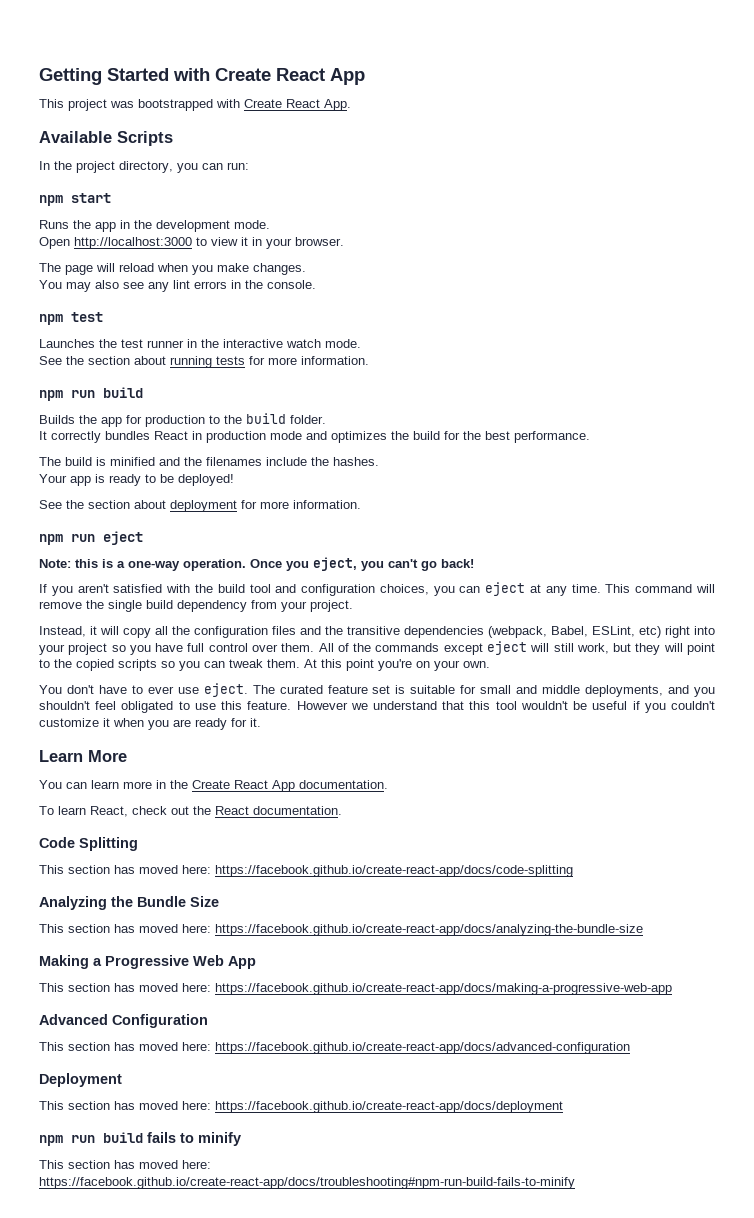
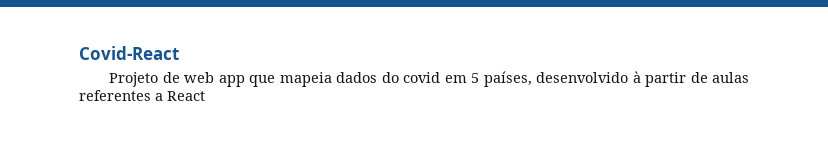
- Getting Started with Create React App
- This project was bootstrapped with Create React App.
- Available Scripts
- In the project directory, you can run:
- npm start
- Runs the app in the development mode.
- Open http://localhost:3000 to view it in your browser.
- The page will reload when you make changes.
- You may also see any lint errors in the console.
- npm test
- Launches the test runner in the interactive watch mode.
- See the section about running tests for more information.
- npm run build
- Builds the app for production to the build folder.
- It correctly bundles React in production mode and optimizes the build for the best performance.
- The build is minified and the filenames include the hashes.
- Your app is ready to be deployed!
- See the section about deployment for more information.
- npm run eject
- Note: this is a one-way operation. Once you eject, you can't go back!
- If you aren't satisfied with the build tool and configuration choices, you can eject at any time. This command will remove the single build dependency from your project.
- Instead, it will copy all the configuration files and the transitive dependencies (webpack, Babel, ESLint, etc) right into your project so you have full control over them. All of the commands except eject will still work, but they will point to the copied scripts so you can tweak them. At this point you're on your own.
- You don't have to ever use eject. The curated feature set is suitable for small and middle deployments, and you shouldn't feel obligated to use this feature. However we understand that this tool wouldn't be useful if you couldn't customize it when you are ready for it.
- Learn More
- You can learn more in the Create React App documentation.
- To learn React, check out the React documentation.
- Code Splitting
- This section has moved here: https://facebook.github.io/create-react-app/docs/code-splitting
- Analyzing the Bundle Size
- This section has moved here: https://facebook.github.io/create-react-app/docs/analyzing-the-bundle-size
- Making a Progressive Web App
- This section has moved here: https://facebook.github.io/create-react-app/docs/making-a-progressive-web-app
- Advanced Configuration
- This section has moved here: https://facebook.github.io/create-react-app/docs/advanced-configuration
- Deployment
- This section has moved here: https://facebook.github.io/create-react-app/docs/deployment
- npm run build fails to minify
- This section has moved here: https://facebook.github.io/create-react-app/docs/troubleshooting#npm-run-build-fails-to-minify
+ Covid-React
+ Projeto de web app que mapeia dados do covid em 5 países, desenvolvido à partir de aulas referentes a React

